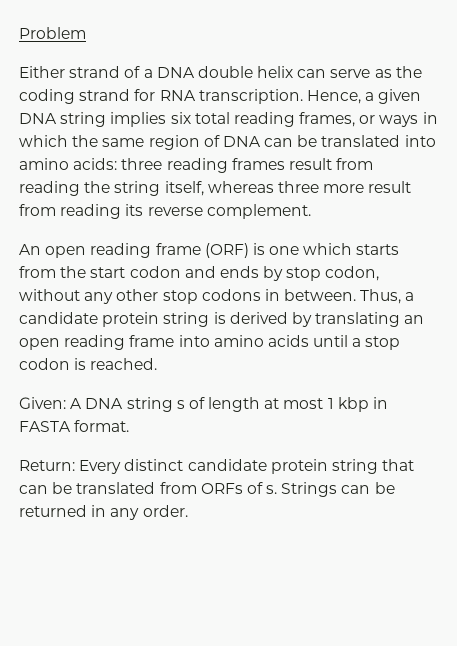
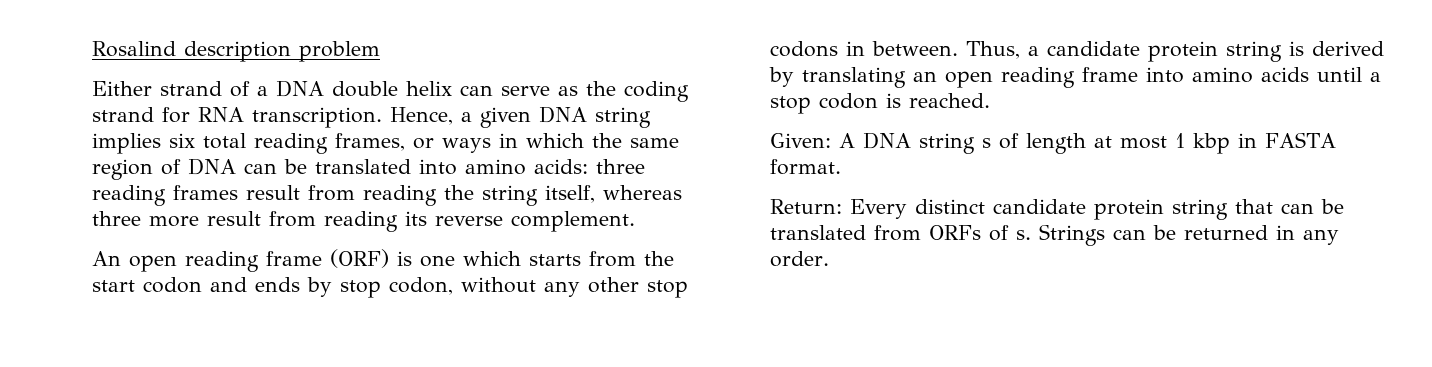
- Problem
+ Rosalind description problem

